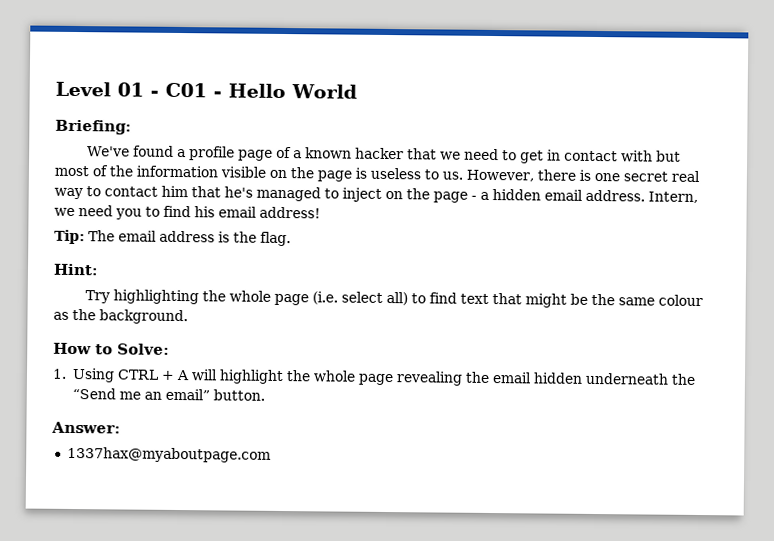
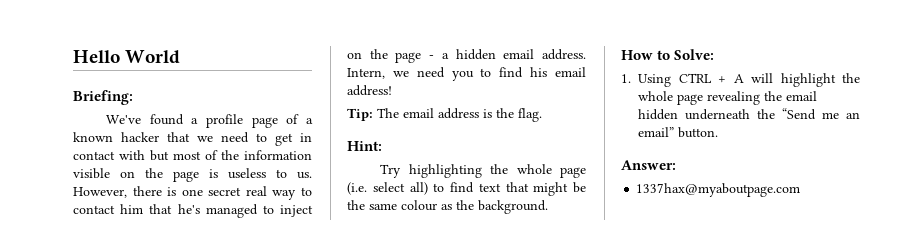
- Level 01 - C01 - Hello World
+ Hello World

